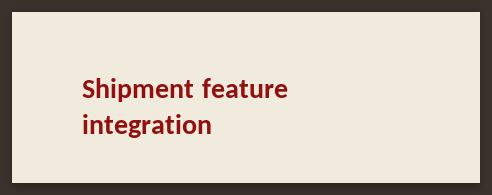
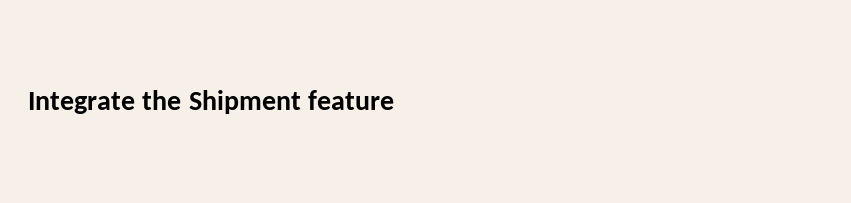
- Shipment feature integration
+ Integrate the Shipment feature

